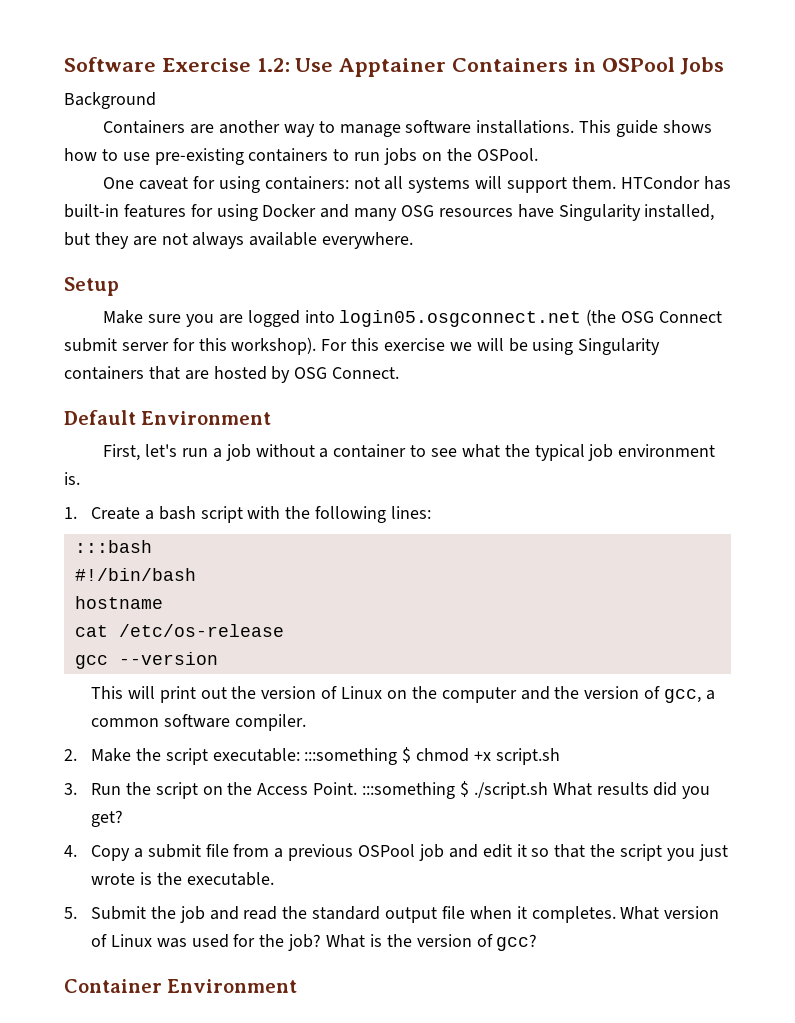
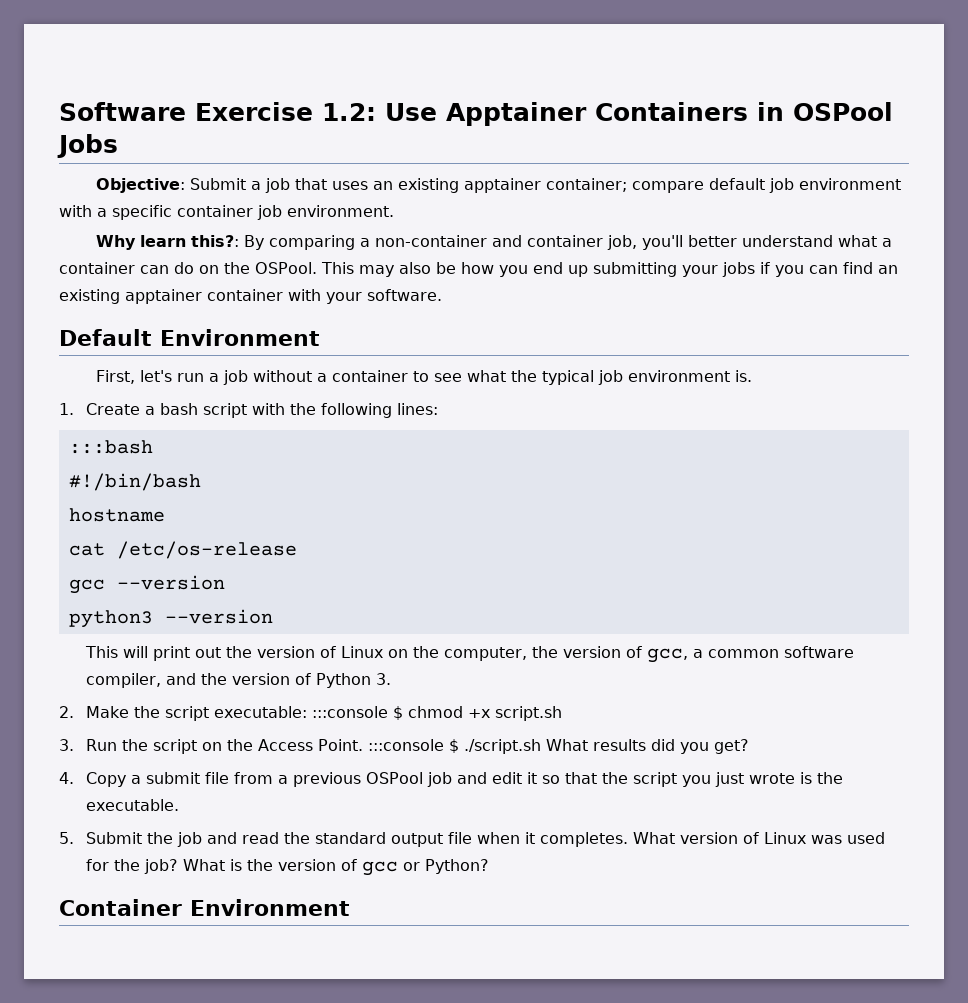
- Background
- Containers are another way to manage software installations. This guide shows how to use pre-existing containers to run jobs on the OSPool.
- One caveat for using containers: not all systems will support them. HTCondor has built-in features for using Docker and many OSG resources have Singularity installed, but they are not always available everywhere.
- Setup
- Make sure you are logged into login05.osgconnect.net (the OSG Connect submit server for this workshop). For this exercise we will be using Singularity containers that are hosted by OSG Connect.
+ Objective: Submit a job that uses an existing apptainer container; compare default job environment with a specific container job environment.
+ Why learn this?: By comparing a non-container and container job, you'll better understand what a container can do on the OSPool. This may also be how you end up submitting your jobs if you can find an existing apptainer container with your software.
+ python3 --version
- This will print out the version of Linux on the computer and the version of gcc, a common software compiler.
+ This will print out the version of Linux on the computer, the version of gcc, a common software compiler, and the version of Python 3.
- 2. Make the script executable: :::something $ chmod +x script.sh
+ 2. Make the script executable: :::console $ chmod +x script.sh
- 3. Run the script on the Access Point. :::something $ ./script.sh What results did you get?
+ 3. Run the script on the Access Point. :::console $ ./script.sh What results did you get?
- What is the version of gcc?
+ What is the version of gcc or Python?

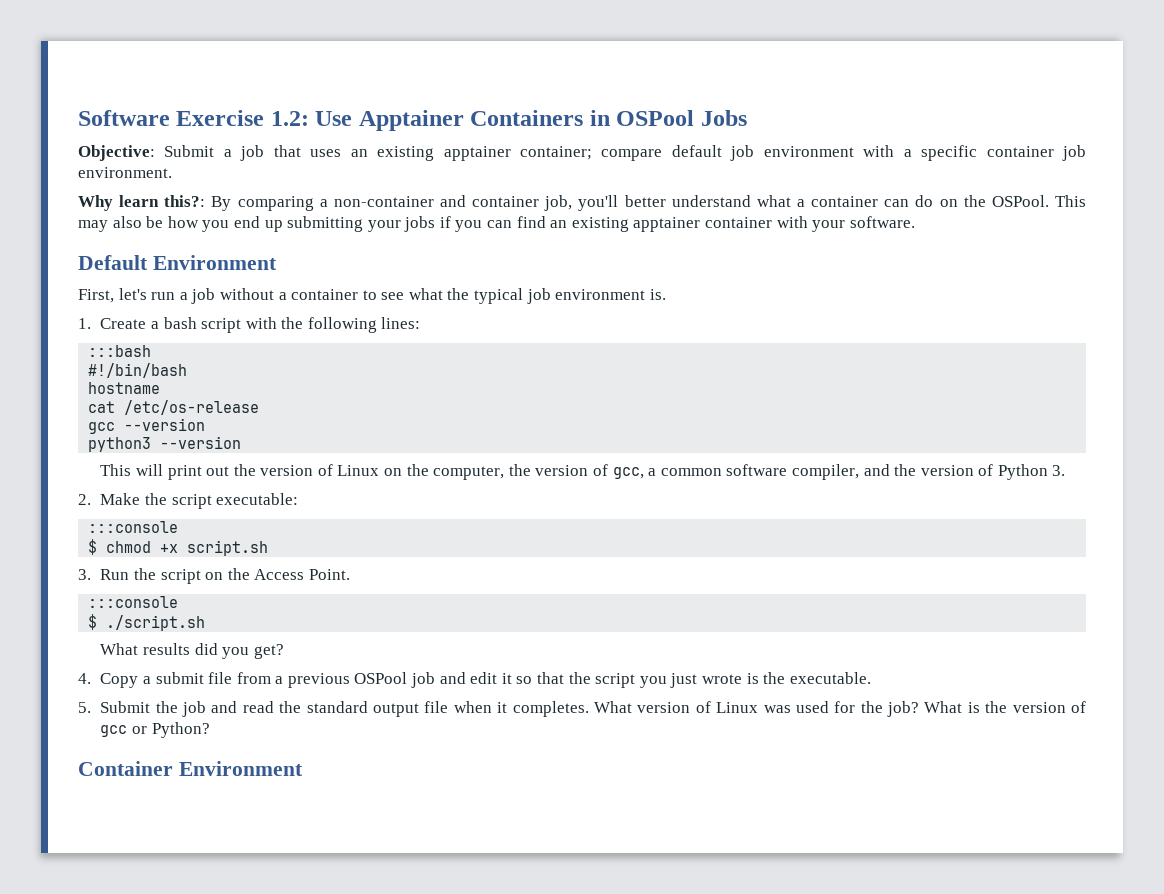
- 2. Make the script executable: :::console $ chmod +x script.sh
+ 2. Make the script executable:
+ :::console
+ $ chmod +x script.sh
- 3. Run the script on the Access Point. :::console $ ./script.sh What results did you get?
+ 3. Run the script on the Access Point.
+ :::console
+ $ ./script.sh
+ What results did you get?

